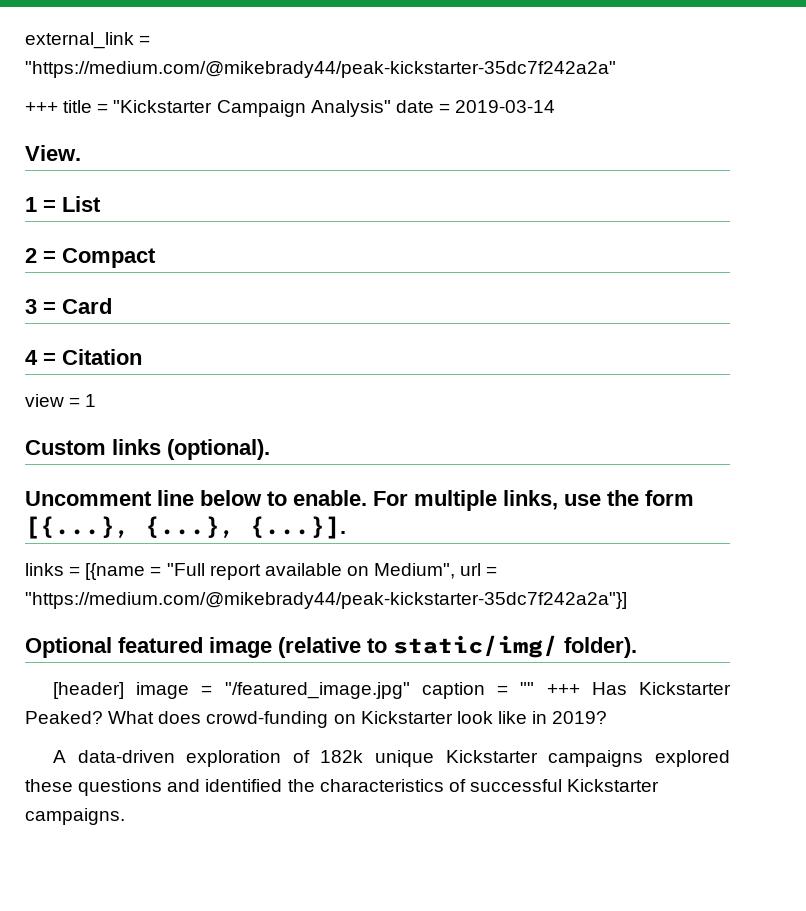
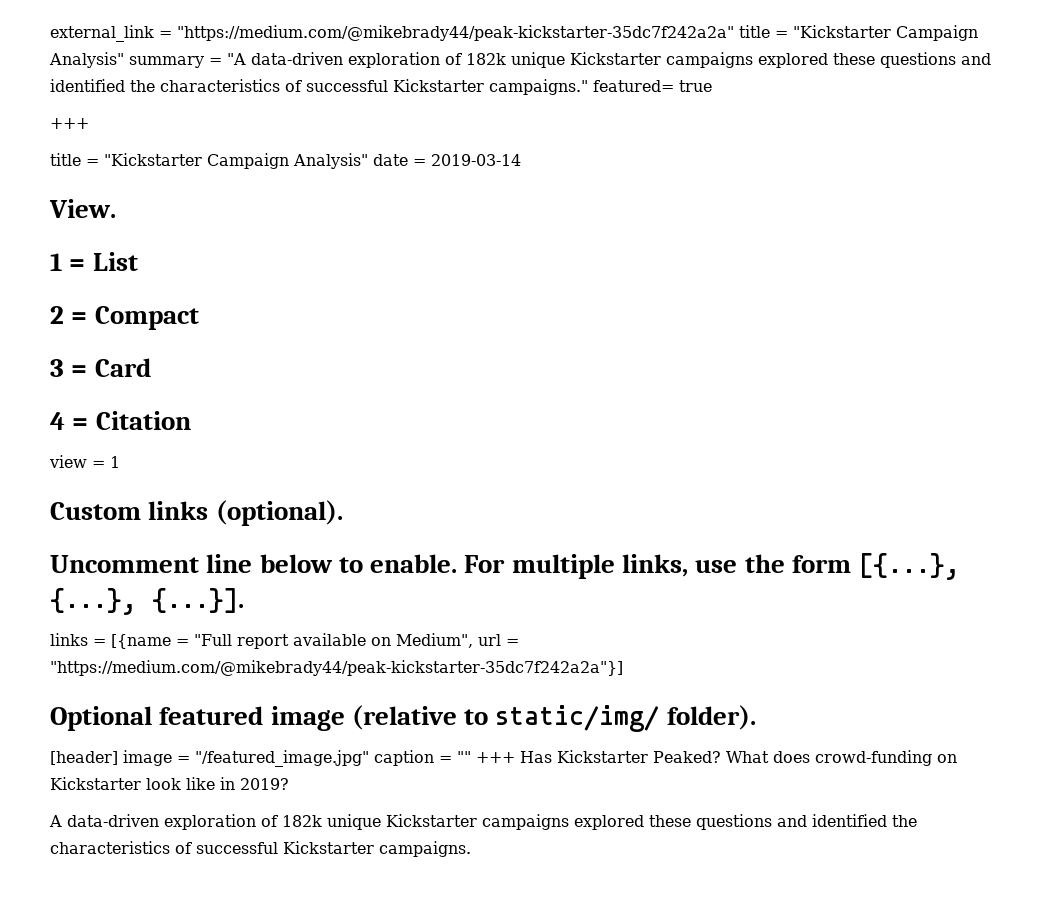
- external_link = "https://medium.com/@mikebrady44/peak-kickstarter-35dc7f242a2a"
- +++ title = "Kickstarter Campaign Analysis" date = 2019-03-14
+ external_link = "https://medium.com/@mikebrady44/peak-kickstarter-35dc7f242a2a" title = "Kickstarter Campaign Analysis" summary = "A data-driven exploration of 182k unique Kickstarter campaigns explored these questions and identified the characteristics of successful Kickstarter campaigns." featured= true
+ +++
+ title = "Kickstarter Campaign Analysis" date = 2019-03-14

